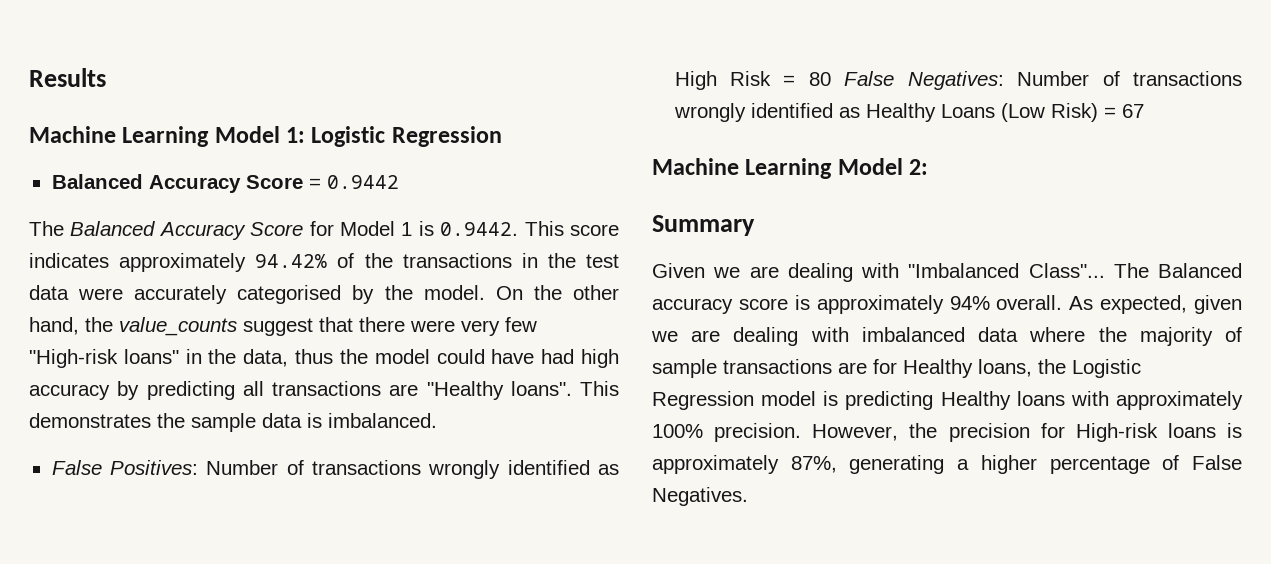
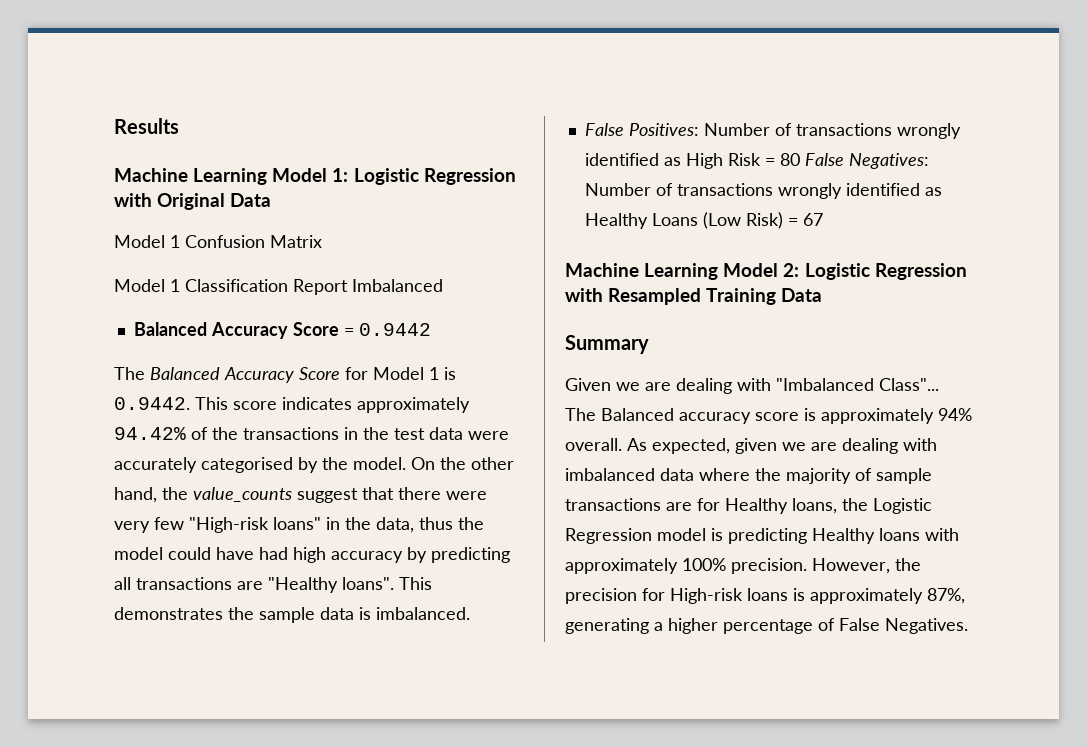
- Machine Learning Model 1: Logistic Regression
+ Machine Learning Model 1: Logistic Regression with Original Data
+ Model 1 Confusion Matrix
+ Model 1 Classification Report Imbalanced
- Machine Learning Model 2:
+ Machine Learning Model 2: Logistic Regression with Resampled Training Data

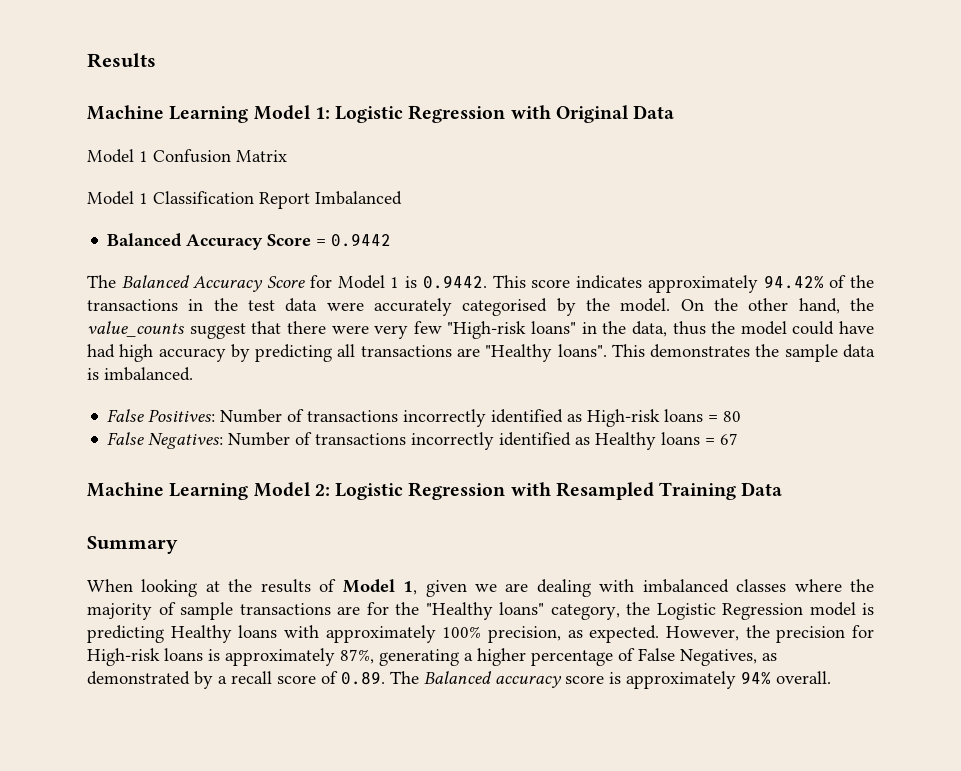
- False Positives: Number of transactions wrongly identified as High Risk = 80 False Negatives: Number of transactions wrongly identified as Healthy Loans (Low Risk) = 67
+ False Positives: Number of transactions incorrectly identified as High-risk loans = 80
+ False Negatives: Number of transactions incorrectly identified as Healthy loans = 67
- Given we are dealing with "Imbalanced Class"... The Balanced accuracy score is approximately 94% overall. As expected, given we are dealing with imbalanced data where the majority of sample transactions are for Healthy loans, the Logistic Regression model is predicting Healthy loans with approximately 100% precision.
+ When looking at the results of Model 1, given we are dealing with imbalanced classes where the majority of sample transactions are for the "Healthy loans" category, the Logistic Regression model is predicting Healthy loans with approximately 100% precision, as expected.
- However, the precision for High-risk loans is approximately 87%, generating a higher percentage of False Negatives.
+ However, the precision for High-risk loans is approximately 87%, generating a higher percentage of False Negatives, as demonstrated by a recall score of 0.89. The Balanced accuracy score is approximately 94% overall.

